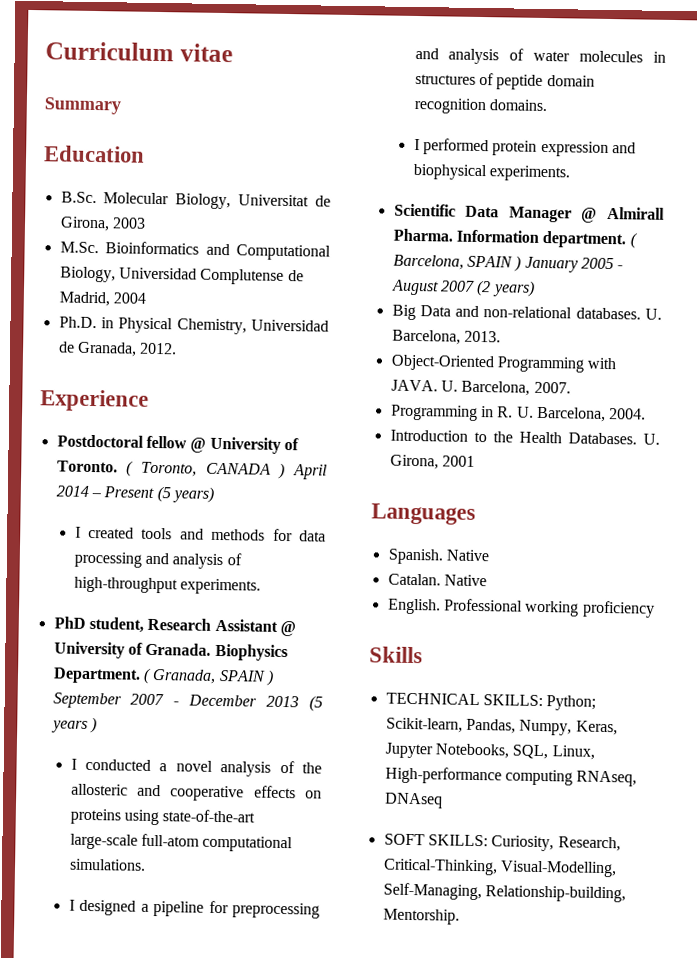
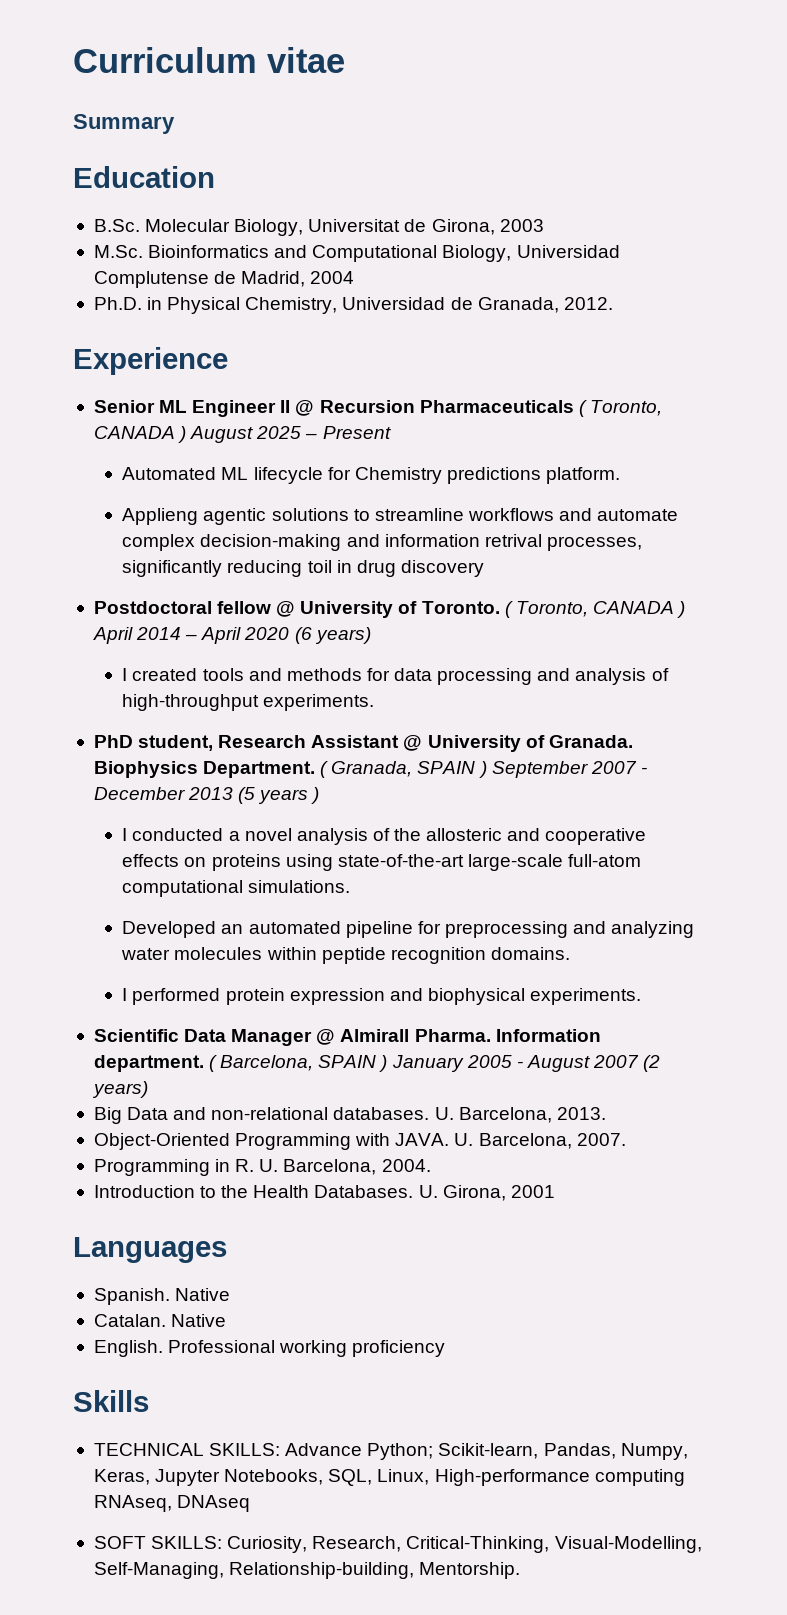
+ Senior ML Engineer II @ Recursion Pharmaceuticals ( Toronto, CANADA ) August 2025 – Present
+ Automated ML lifecycle for Chemistry predictions platform.
+ Applieng agentic solutions to streamline workflows and automate complex decision-making and information retrival processes, significantly reducing toil in drug discovery
- ( Toronto, CANADA ) April 2014 – Present (5 years)
+ ( Toronto, CANADA ) April 2014 – April 2020 (6 years)
- I designed a pipeline for preprocessing and analysis of water molecules in structures of peptide domain recognition domains.
+ Developed an automated pipeline for preprocessing and analyzing water molecules within peptide recognition domains.
- TECHNICAL SKILLS: Python; Scikit-learn, Pandas, Numpy, Keras, Jupyter Notebooks, SQL, Linux, High-performance computing RNAseq, DNAseq
+ TECHNICAL SKILLS: Advance Python; Scikit-learn, Pandas, Numpy, Keras, Jupyter Notebooks, SQL, Linux, High-performance computing RNAseq, DNAseq

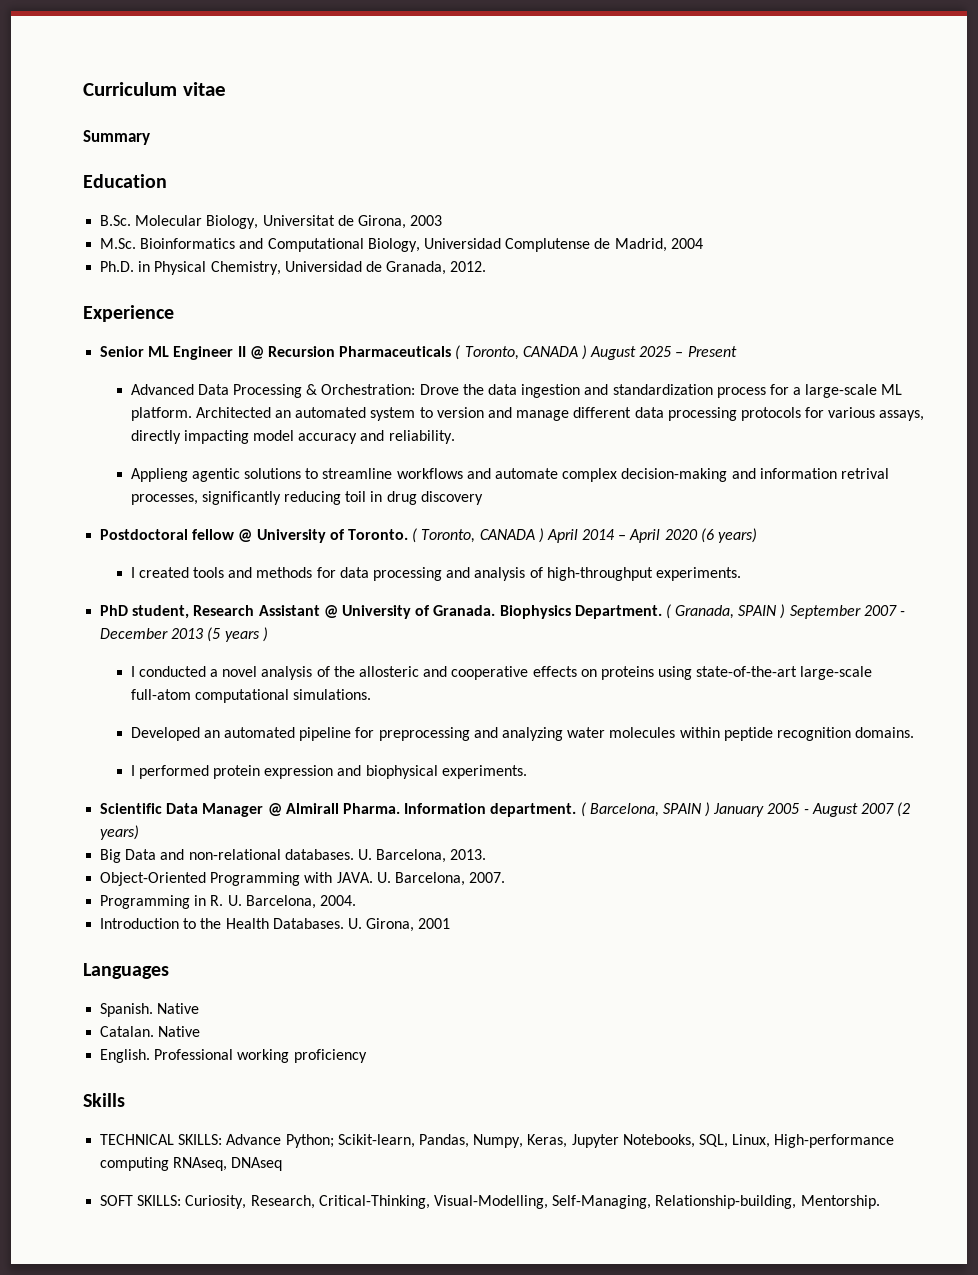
- Automated ML lifecycle for Chemistry predictions platform.
+ Advanced Data Processing & Orchestration: Drove the data ingestion and standardization process for a large-scale ML platform. Architected an automated system to version and manage different data processing protocols for various assays, directly impacting model accuracy and reliability.

